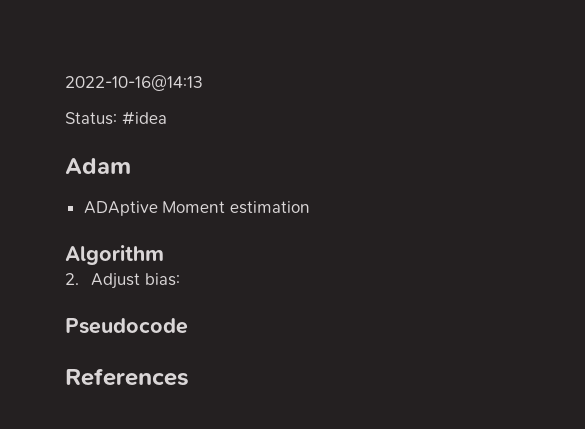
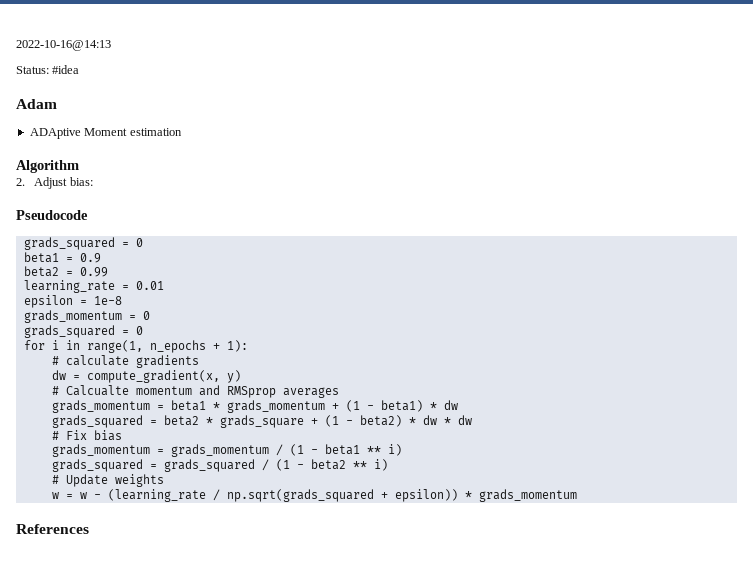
  Pseudocode
+ grads_squared = 0
+ beta1 = 0.9
+ beta2 = 0.99
+ learning_rate = 0.01
+ epsilon = 1e-8
+ grads_momentum = 0
+ grads_squared = 0
+ for i in range(1, n_epochs + 1):
+ # calculate gradients
+ dw = compute_gradient(x, y)
+ # Calcualte momentum and RMSprop averages
+ grads_momentum = beta1 * grads_momentum + (1 - beta1) * dw
+ grads_squared = beta2 * grads_square + (1 - beta2) * dw * dw
+ # Fix bias
+ grads_momentum = grads_momentum / (1 - beta1 ** i)
+ grads_squared = grads_squared / (1 - beta2 ** i)
+ # Update weights
+ w = w - (learning_rate / np.sqrt(grads_squared + epsilon)) * grads_momentum

